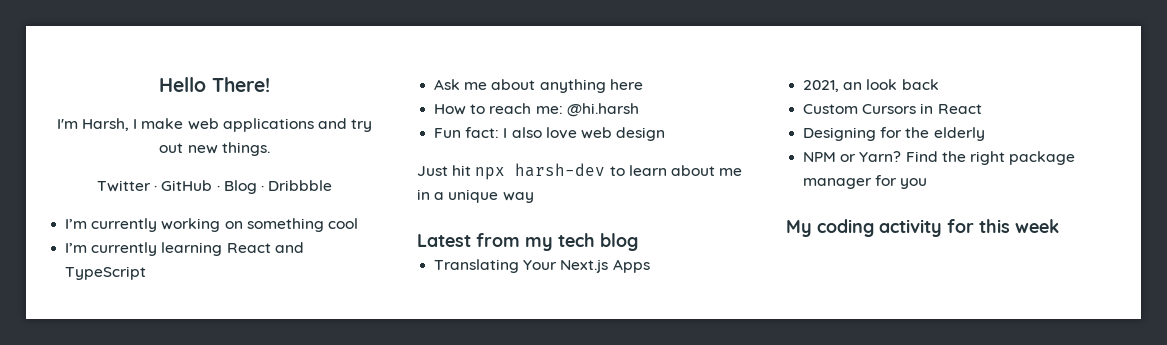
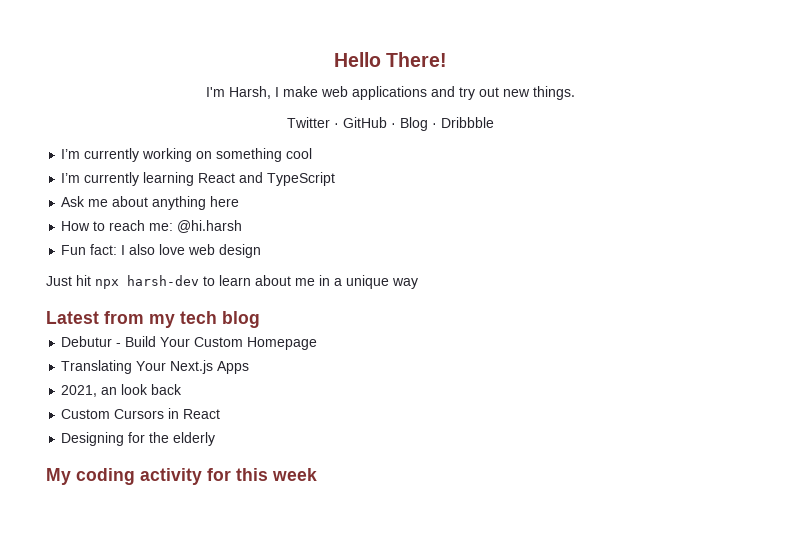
+ Debutur - Build Your Custom Homepage
- NPM or Yarn? Find the right package manager for you

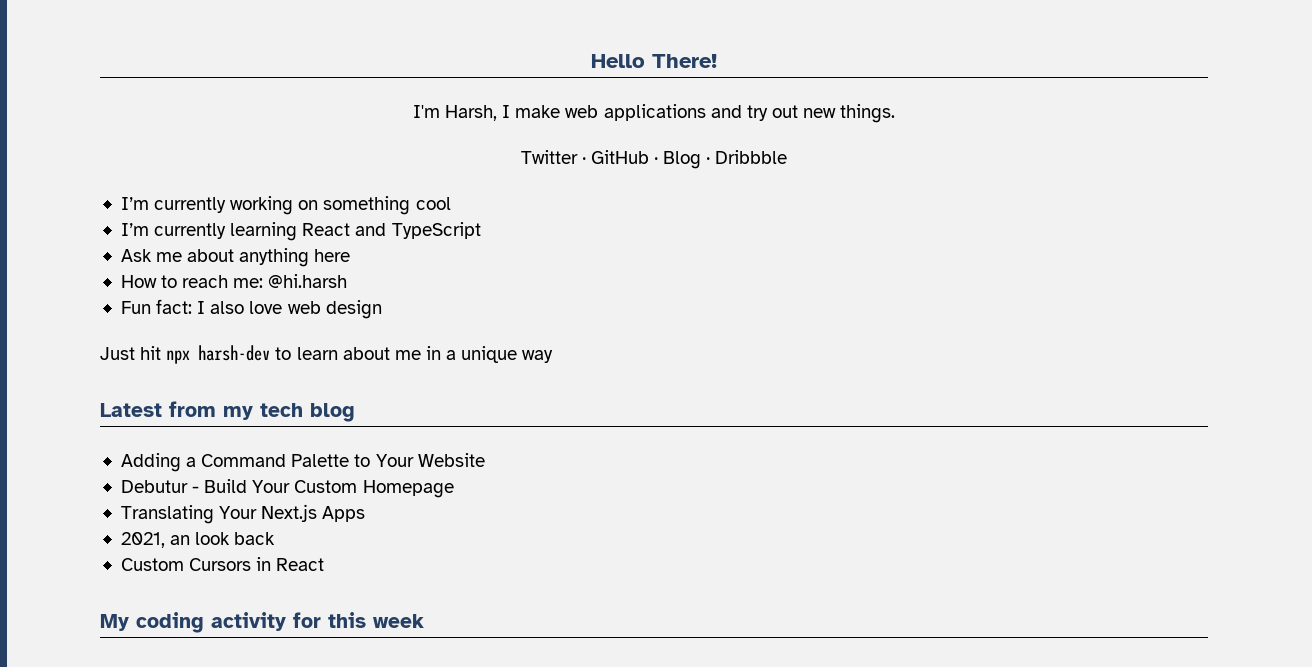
+ Adding a Command Palette to Your Website
- Designing for the elderly

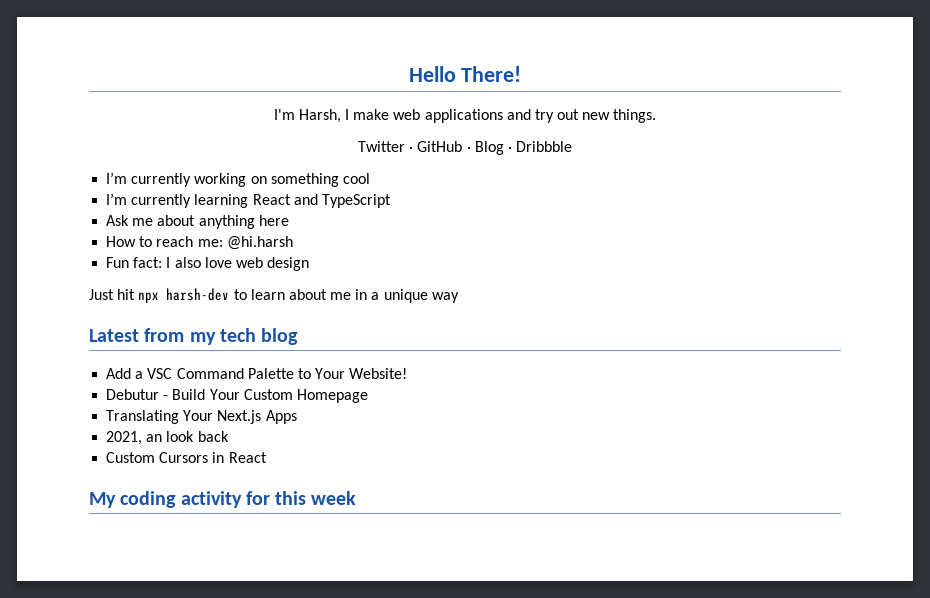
- Adding a Command Palette to Your Website
+ Add a VSC Command Palette to Your Website!

